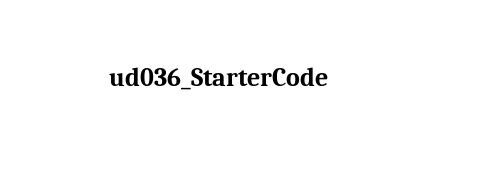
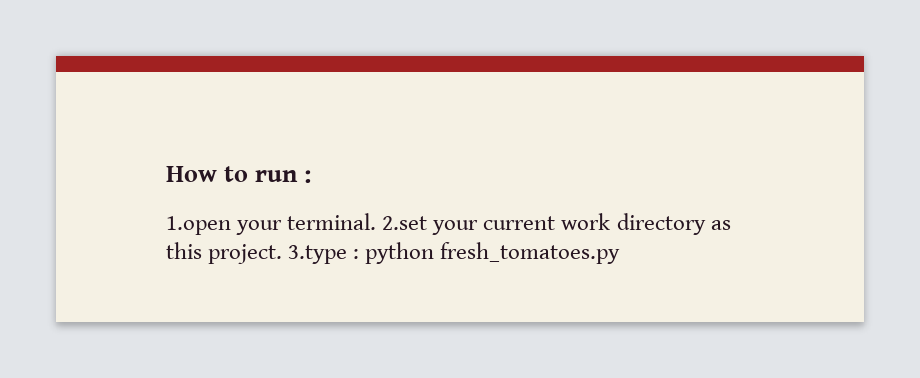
- ud036_StarterCode
+ How to run :
+ 1.open your terminal. 2.set your current work directory as this project. 3.type : python fresh_tomatoes.py

